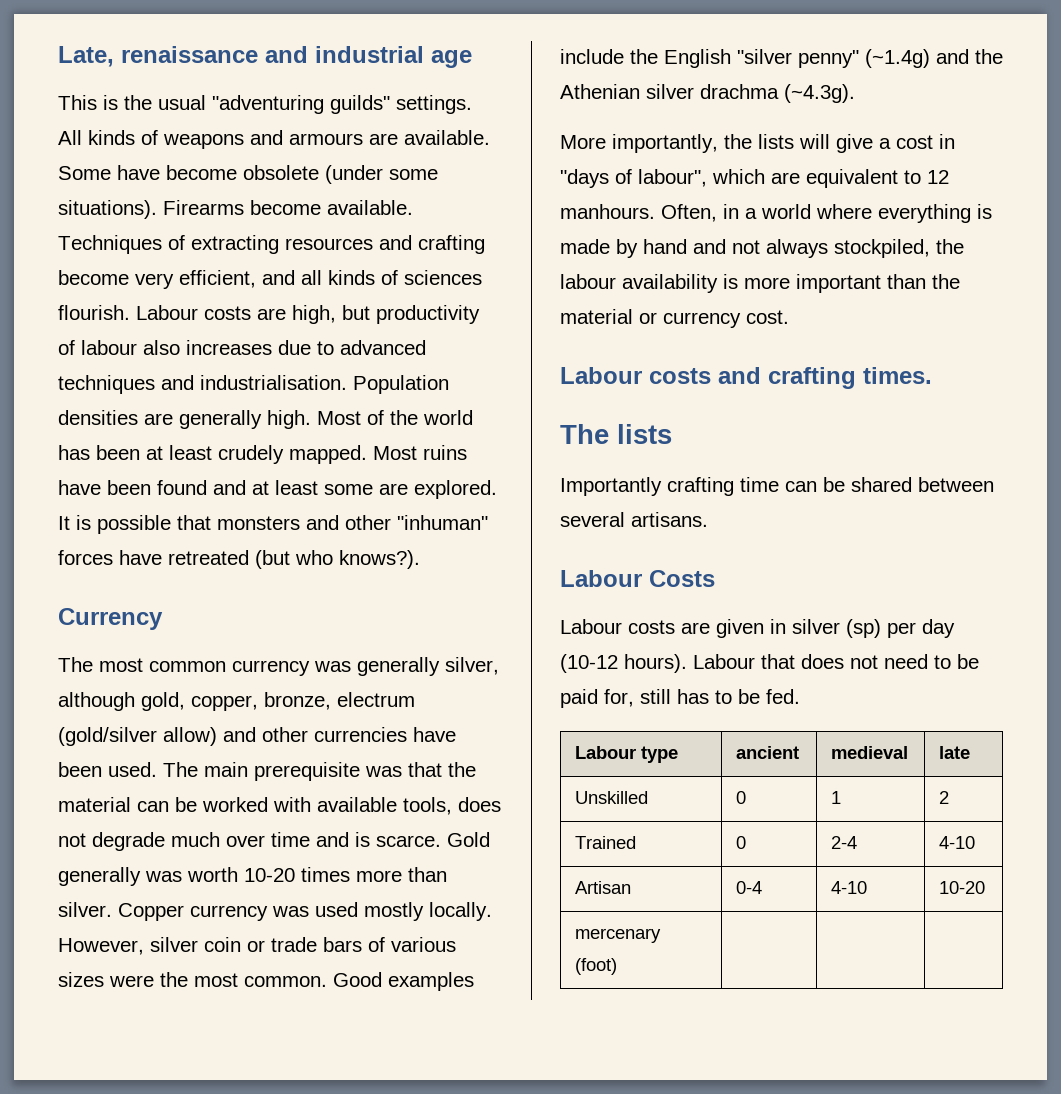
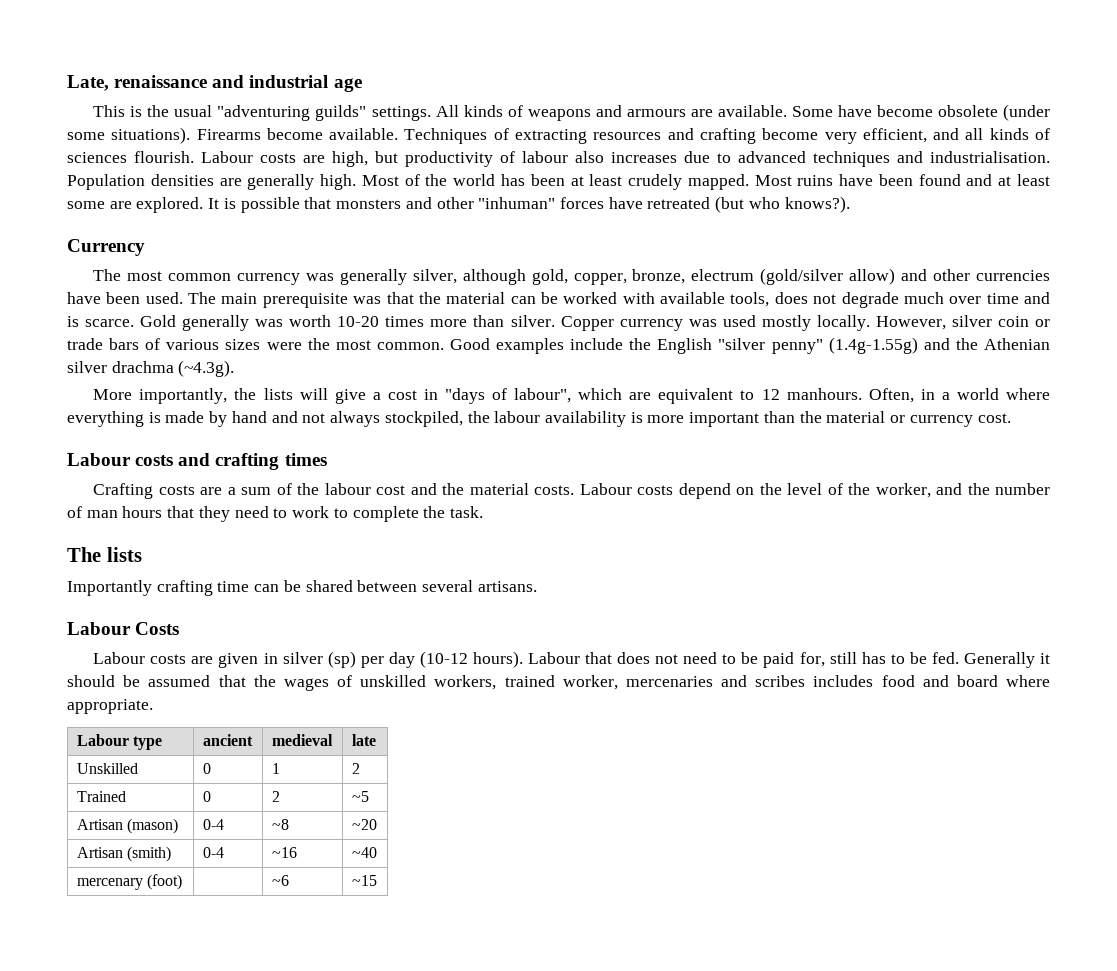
- Good examples include the English "silver penny" (~1.4g) and the Athenian silver drachma (~4.3g).
+ Good examples include the English "silver penny" (1.4g-1.55g) and the Athenian silver drachma (~4.3g).
- Labour costs and crafting times.
+ Labour costs and crafting times
+ Crafting costs are a sum of the labour cost and the material costs. Labour costs depend on the level of the worker, and the number of man hours that they need to work to complete the task.
+ Generally it should be assumed that the wages of unskilled workers, trained worker, mercenaries and scribes includes food and board where appropriate.
- Trained | 0 | 2-4 | 4-10
- Artisan | 0-4 | 4-10 | 10-20
+ Trained | 0 | 2 | ~5
+ Artisan (mason) | 0-4 | ~8 | ~20
+ Artisan (smith) | 0-4 | ~16 | ~40
- mercenary (foot) | | |
+ mercenary (foot) | | ~6 | ~15

